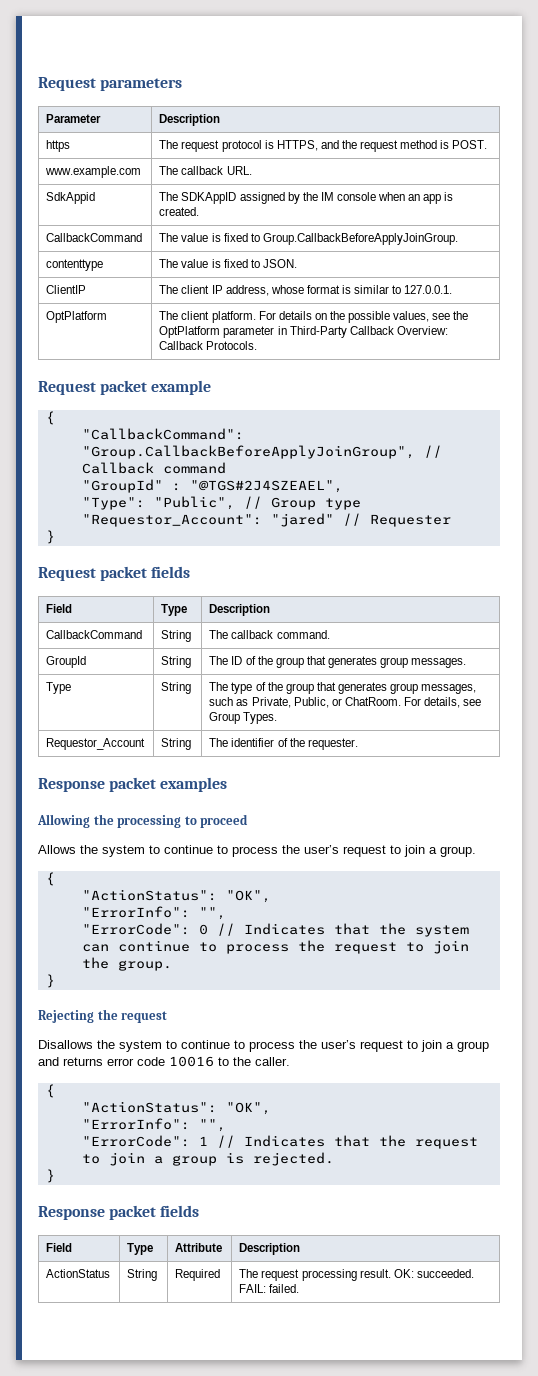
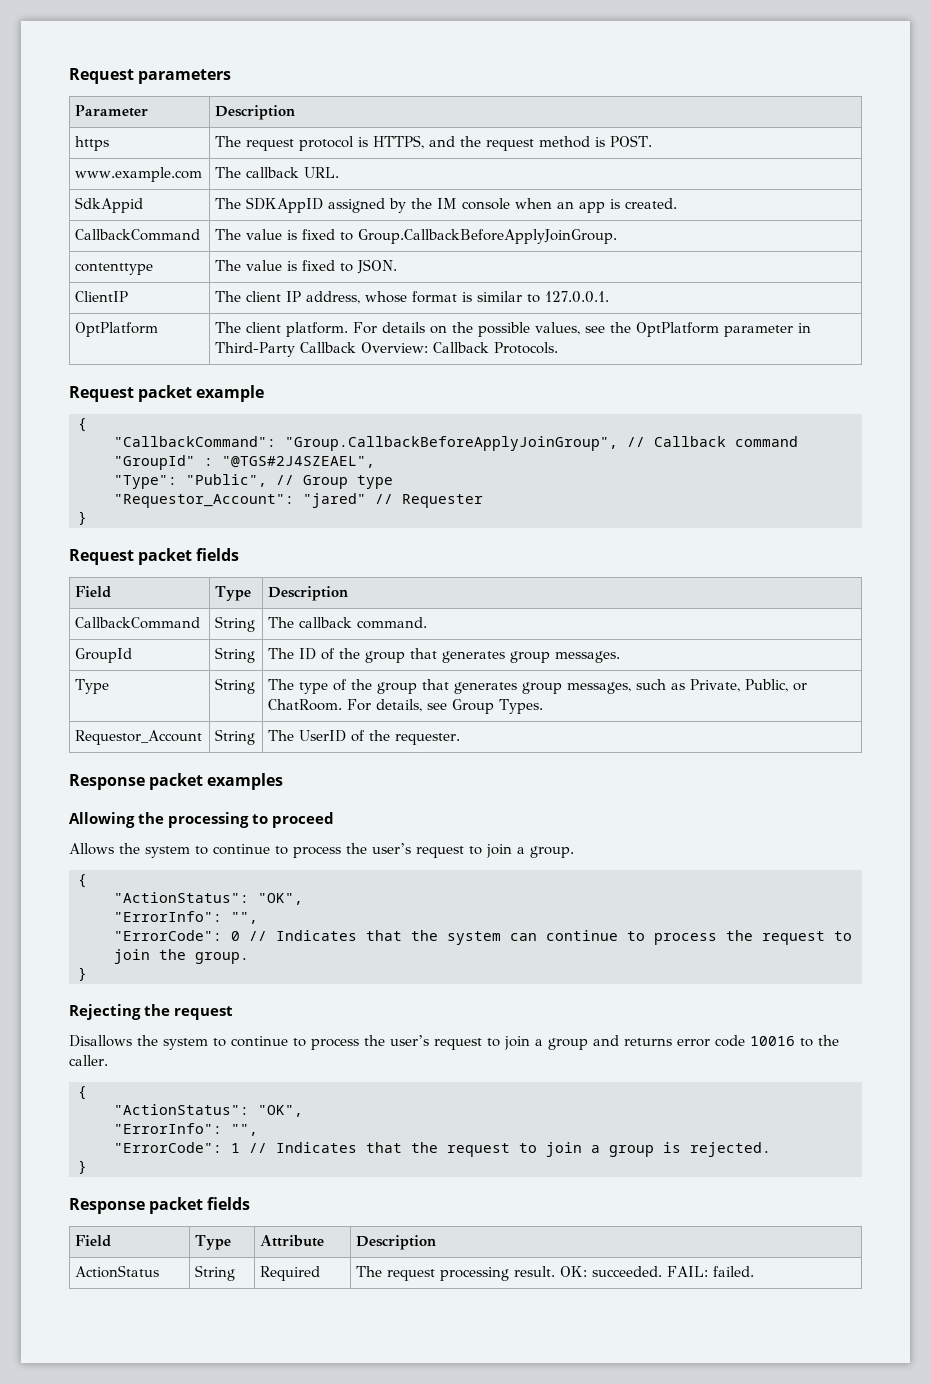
- Requestor_Account | String | The identifier of the requester.
+ Requestor_Account | String | The UserID of the requester.

